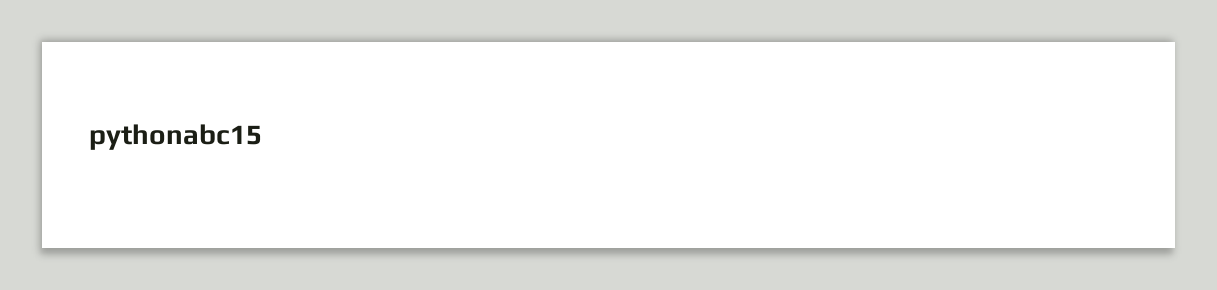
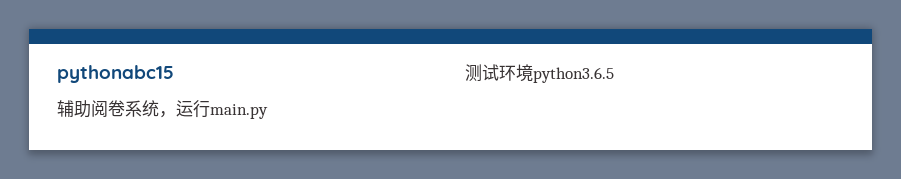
+ 辅助阅卷系统，运行main.py
+ 测试环境python3.6.5

